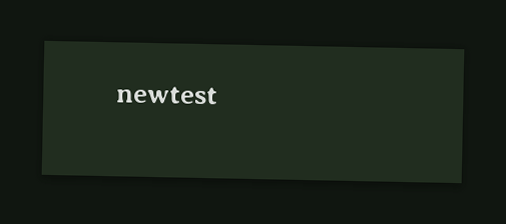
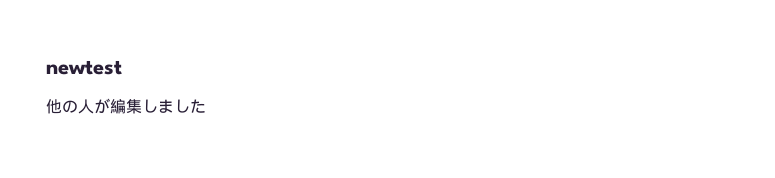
+ 他の人が編集しました

